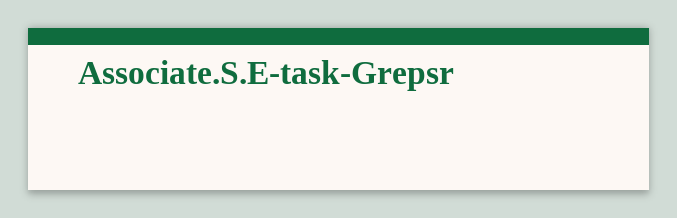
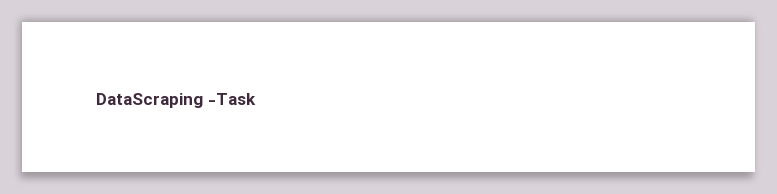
- Associate.S.E-task-Grepsr
+ DataScraping -Task

